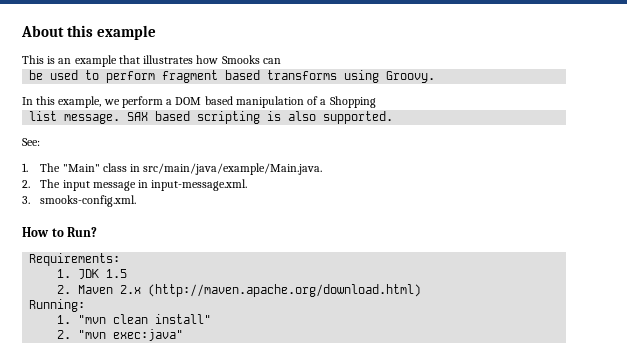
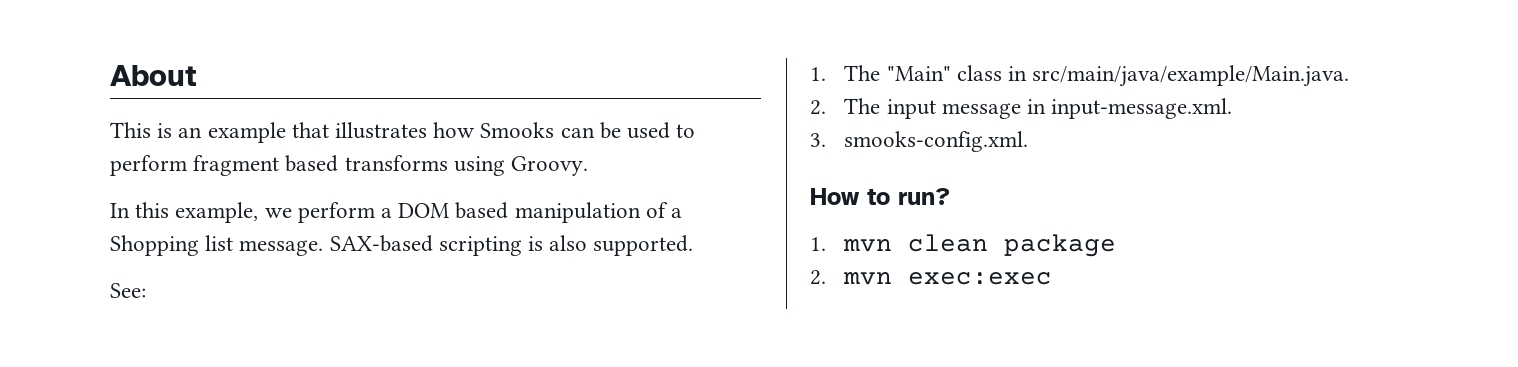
- About this example
+ About
- This is an example that illustrates how Smooks can
- be used to perform fragment based transforms using Groovy.
+ This is an example that illustrates how Smooks can be used to perform fragment based transforms using Groovy.
- In this example, we perform a DOM based manipulation of a Shopping
- list message.
+ In this example, we perform a DOM based manipulation of a Shopping list message.
- SAX based scripting is also supported.
+ SAX-based scripting is also supported.
- How to Run?
- Requirements:
- 1. JDK 1.5
- 2. Maven 2.x (http://maven.apache.org/download.html)
- Running:
- 1. "mvn clean install"
- 2. "mvn exec:java"
+ How to run?
+ 1. mvn clean package
+ 2. mvn exec:exec

